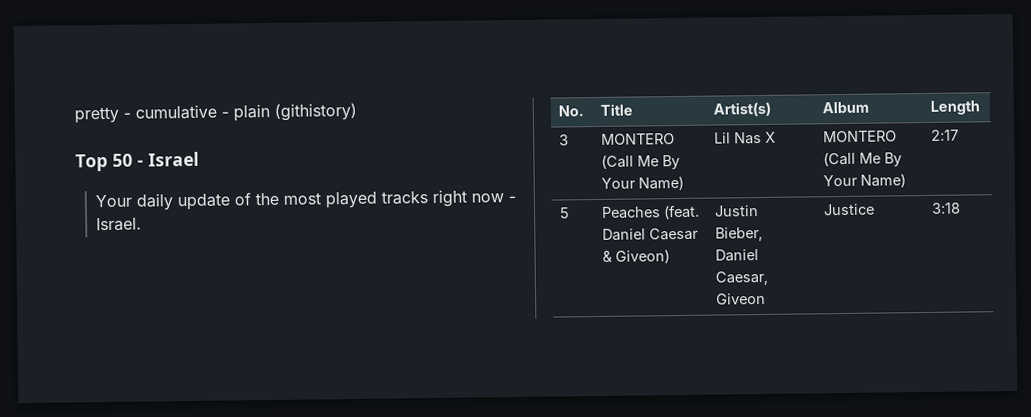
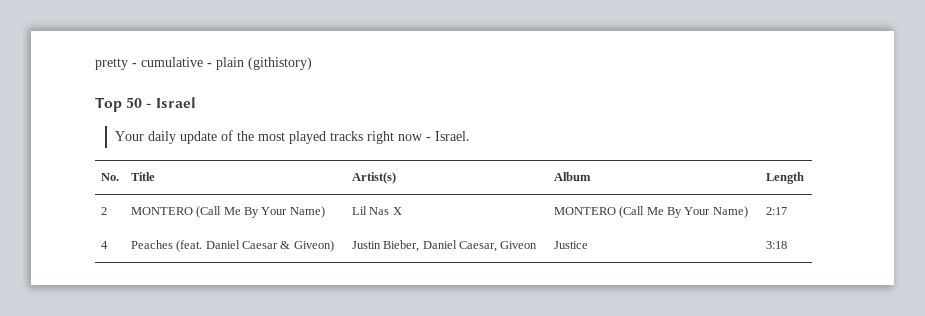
- 3 | MONTERO (Call Me By Your Name) | Lil Nas X | MONTERO (Call Me By Your Name) | 2:17
+ 2 | MONTERO (Call Me By Your Name) | Lil Nas X | MONTERO (Call Me By Your Name) | 2:17
- 5 | Peaches (feat. Daniel Caesar & Giveon) | Justin Bieber, Daniel Caesar, Giveon | Justice | 3:18
+ 4 | Peaches (feat. Daniel Caesar & Giveon) | Justin Bieber, Daniel Caesar, Giveon | Justice | 3:18

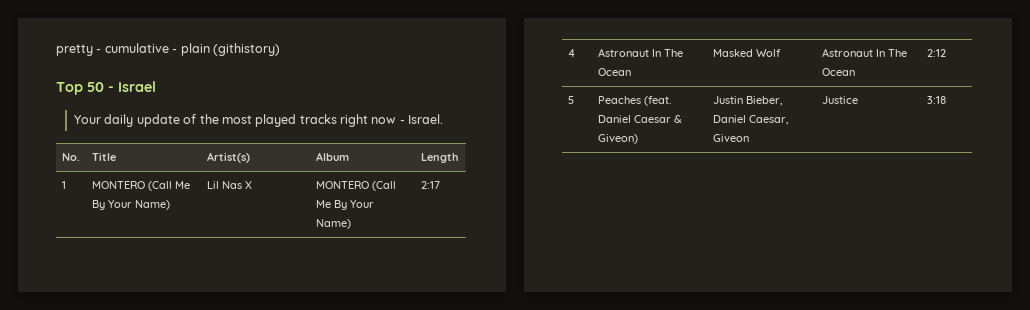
- 2 | MONTERO (Call Me By Your Name) | Lil Nas X | MONTERO (Call Me By Your Name) | 2:17
+ 1 | MONTERO (Call Me By Your Name) | Lil Nas X | MONTERO (Call Me By Your Name) | 2:17
- 4 | Peaches (feat. Daniel Caesar & Giveon) | Justin Bieber, Daniel Caesar, Giveon | Justice | 3:18
+ 4 | Astronaut In The Ocean | Masked Wolf | Astronaut In The Ocean | 2:12
+ 5 | Peaches (feat. Daniel Caesar & Giveon) | Justin Bieber, Daniel Caesar, Giveon | Justice | 3:18

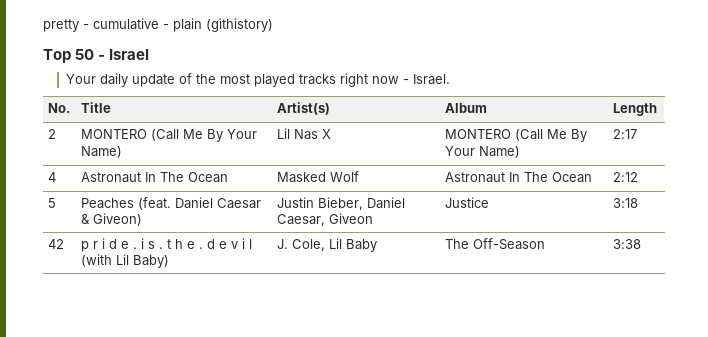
- 1 | MONTERO (Call Me By Your Name) | Lil Nas X | MONTERO (Call Me By Your Name) | 2:17
+ 2 | MONTERO (Call Me By Your Name) | Lil Nas X | MONTERO (Call Me By Your Name) | 2:17
+ 42 | p r i d e . i s . t h e . d e v i l (with Lil Baby) | J. Cole, Lil Baby | The Off-Season | 3:38

